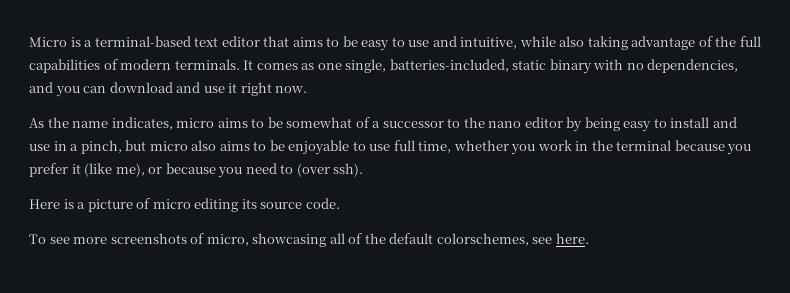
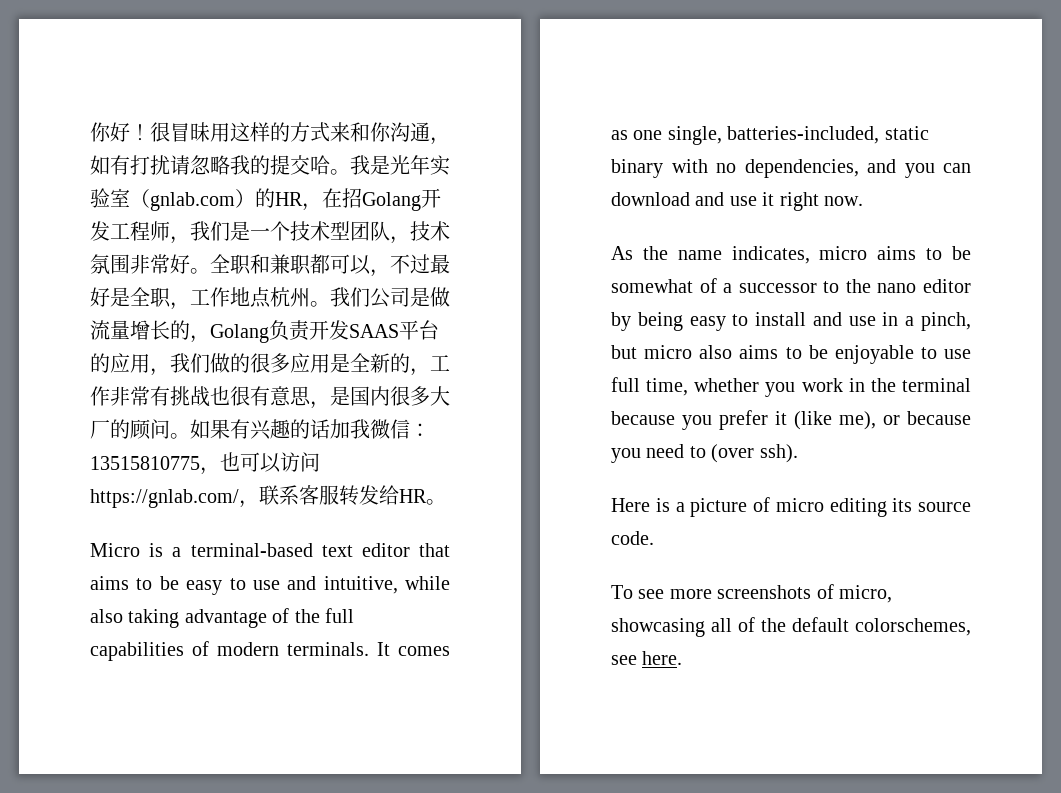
+ 你好！很冒昧用这样的方式来和你沟通，如有打扰请忽略我的提交哈。我是光年实验室（gnlab.com）的HR，在招Golang开发工程师，我们是一个技术型团队，技术氛围非常好。全职和兼职都可以，不过最好是全职，工作地点杭州。我们公司是做流量增长的，Golang负责开发SAAS平台的应用，我们做的很多应用是全新的，工作非常有挑战也很有意思，是国内很多大厂的顾问。如果有兴趣的话加我微信：13515810775，也可以访问https://gnlab.com/，联系客服转发给HR。

